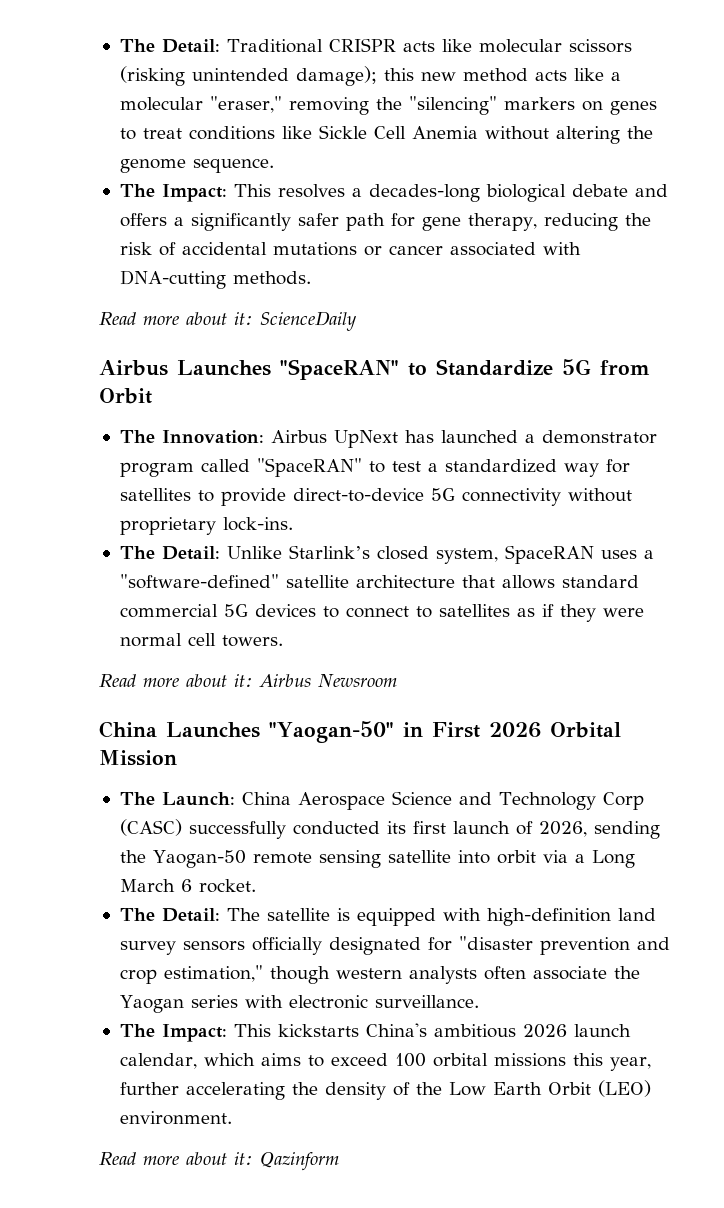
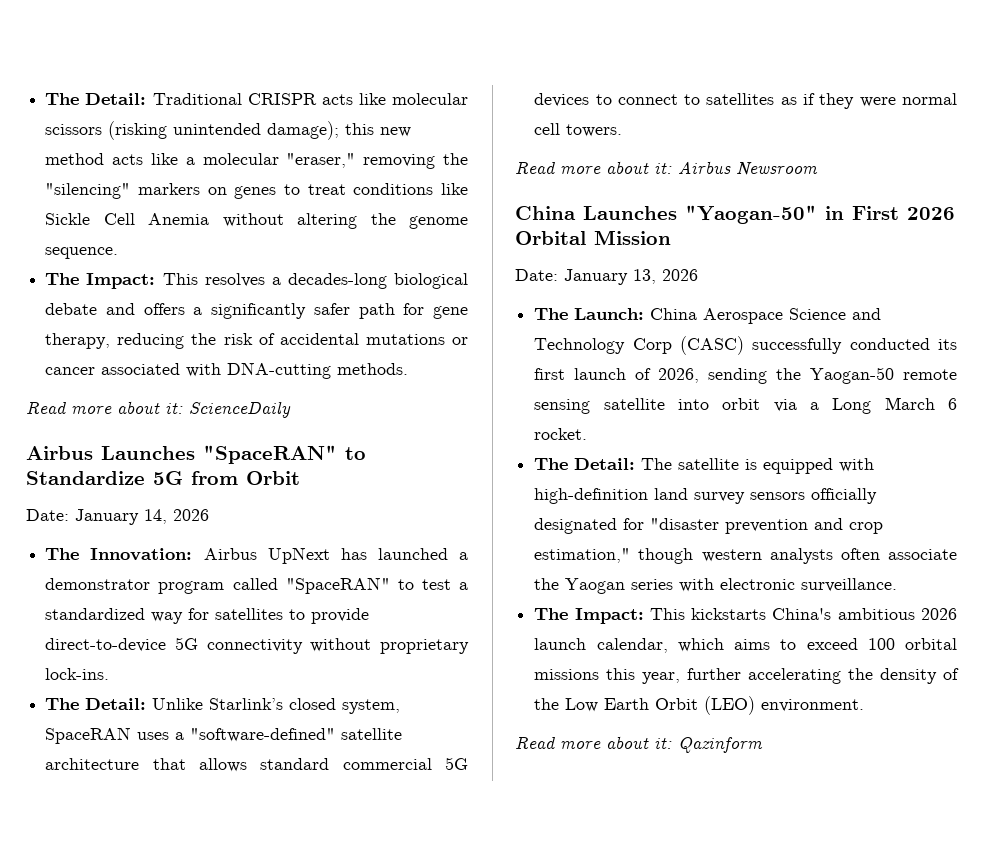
+ Date: January 14, 2026
+ Date: January 13, 2026

